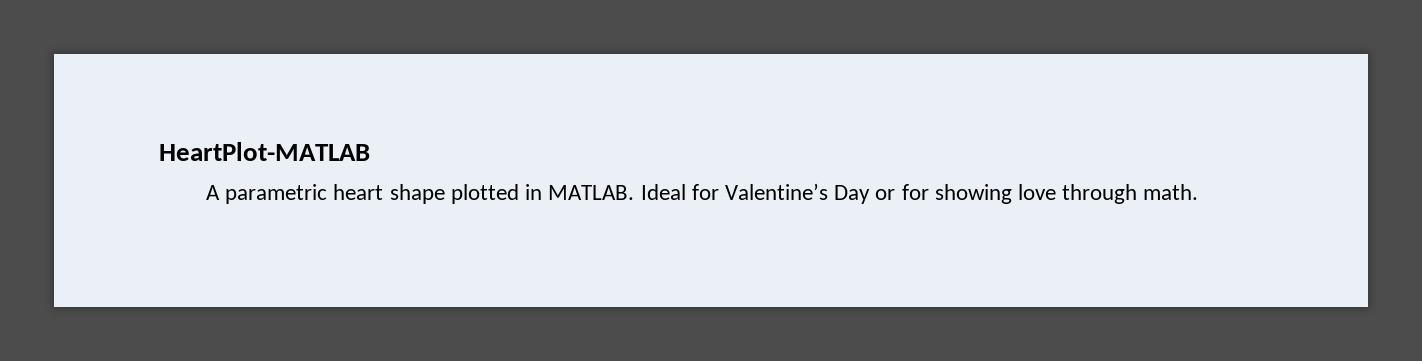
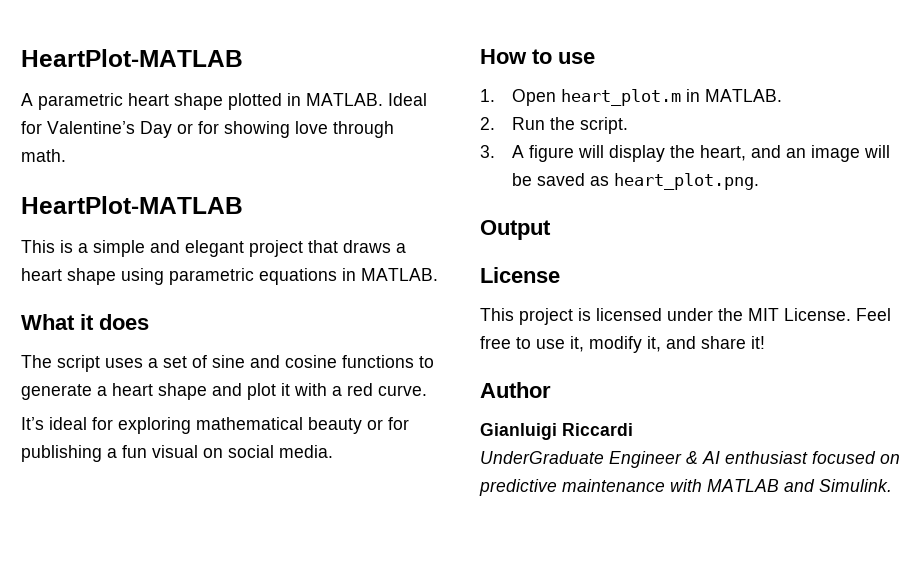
  Ideal for Valentine’s Day or for showing love through math.
+ HeartPlot-MATLAB
+ This is a simple and elegant project that draws a heart shape using parametric equations in MATLAB.
+ What it does
+ The script uses a set of sine and cosine functions to generate a heart shape and plot it with a red curve.
+ It’s ideal for exploring mathematical beauty or for publishing a fun visual on social media.
+ How to use
+ 1. Open heart_plot.m in MATLAB.
+ 2. Run the script.
+ 3. A figure will display the heart, and an image will be saved as heart_plot.png.
+ Output
+ License
+ This project is licensed under the MIT License. Feel free to use it, modify it, and share it!
+ Author
+ Gianluigi Riccardi
+ UnderGraduate Engineer & AI enthusiast focused on predictive maintenance with MATLAB and Simulink.

